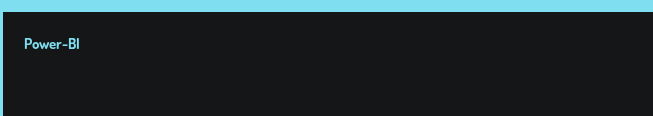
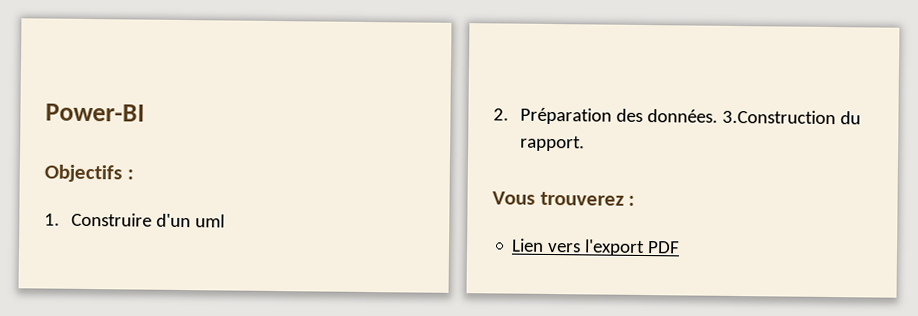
+ Objectifs :
+ 1. Construire d'un uml
+ 2. Préparation des données. 3.Construction du rapport.
+ Vous trouverez :
+ Lien vers l'export PDF

